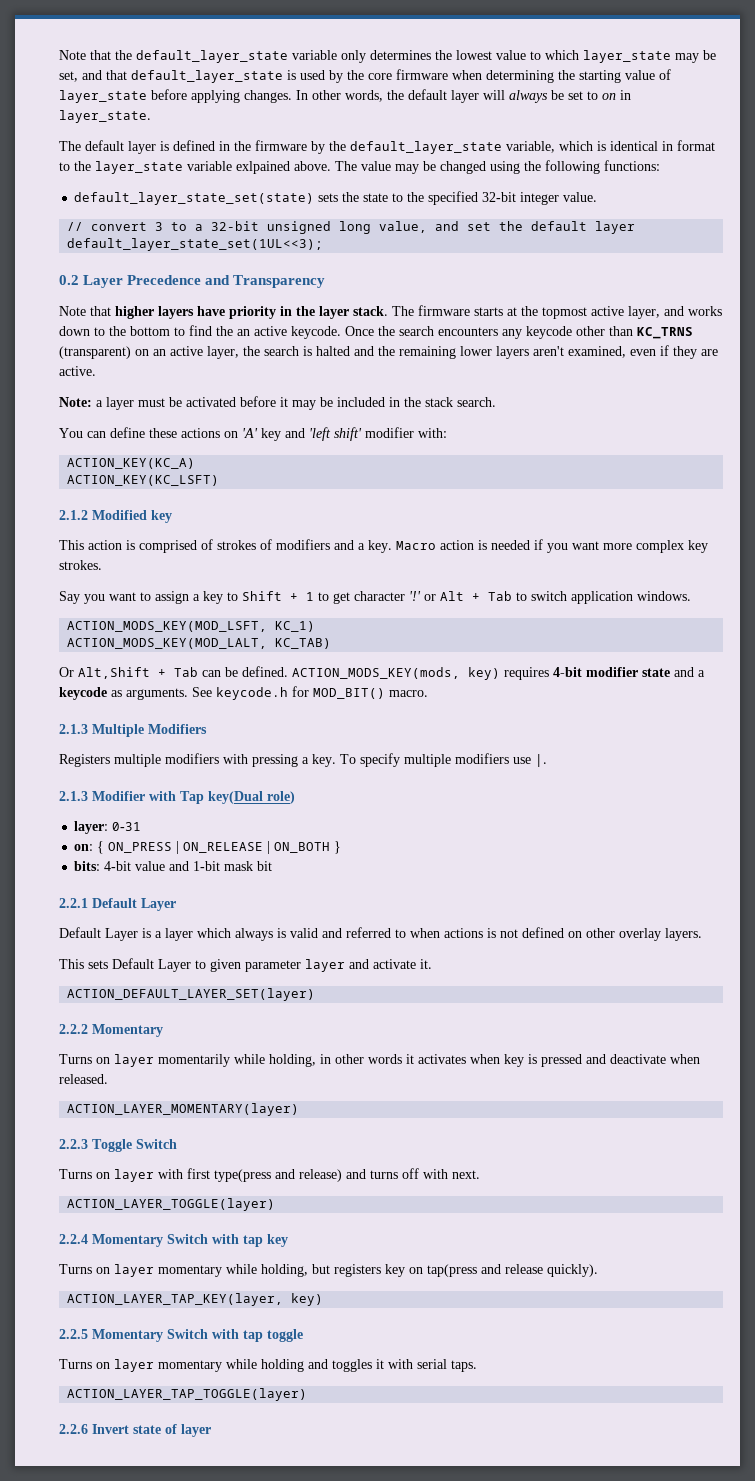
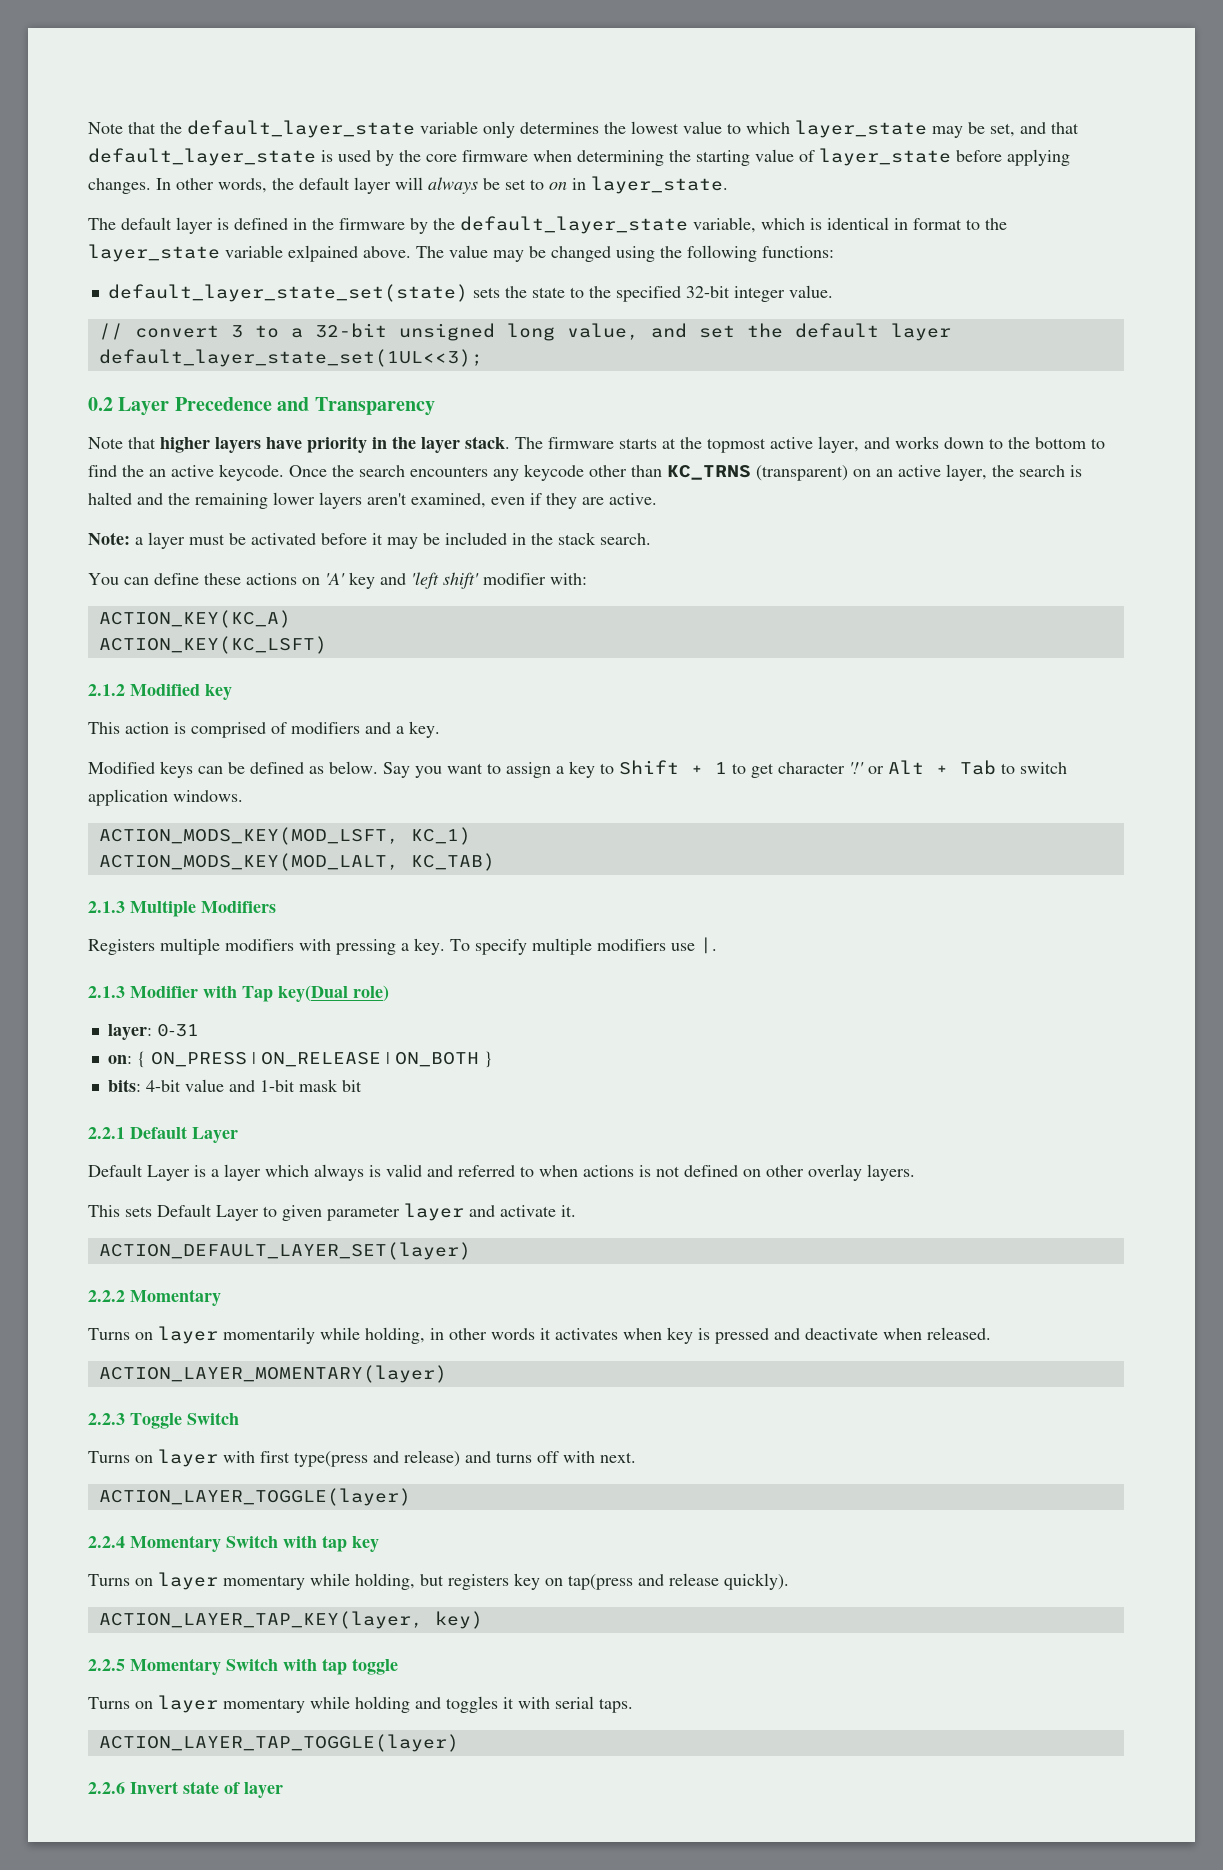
- This action is comprised of strokes of modifiers and a key. Macro action is needed if you want more complex key strokes.
- Say you want to assign a key to Shift + 1 to get character '!' or Alt + Tab to switch application windows.
+ This action is comprised of modifiers and a key.
+ Modified keys can be defined as below. Say you want to assign a key to Shift + 1 to get character '!' or Alt + Tab to switch application windows.
- Or Alt,Shift + Tab can be defined. ACTION_MODS_KEY(mods, key) requires 4-bit modifier state and a keycode as arguments. See keycode.h for MOD_BIT() macro.

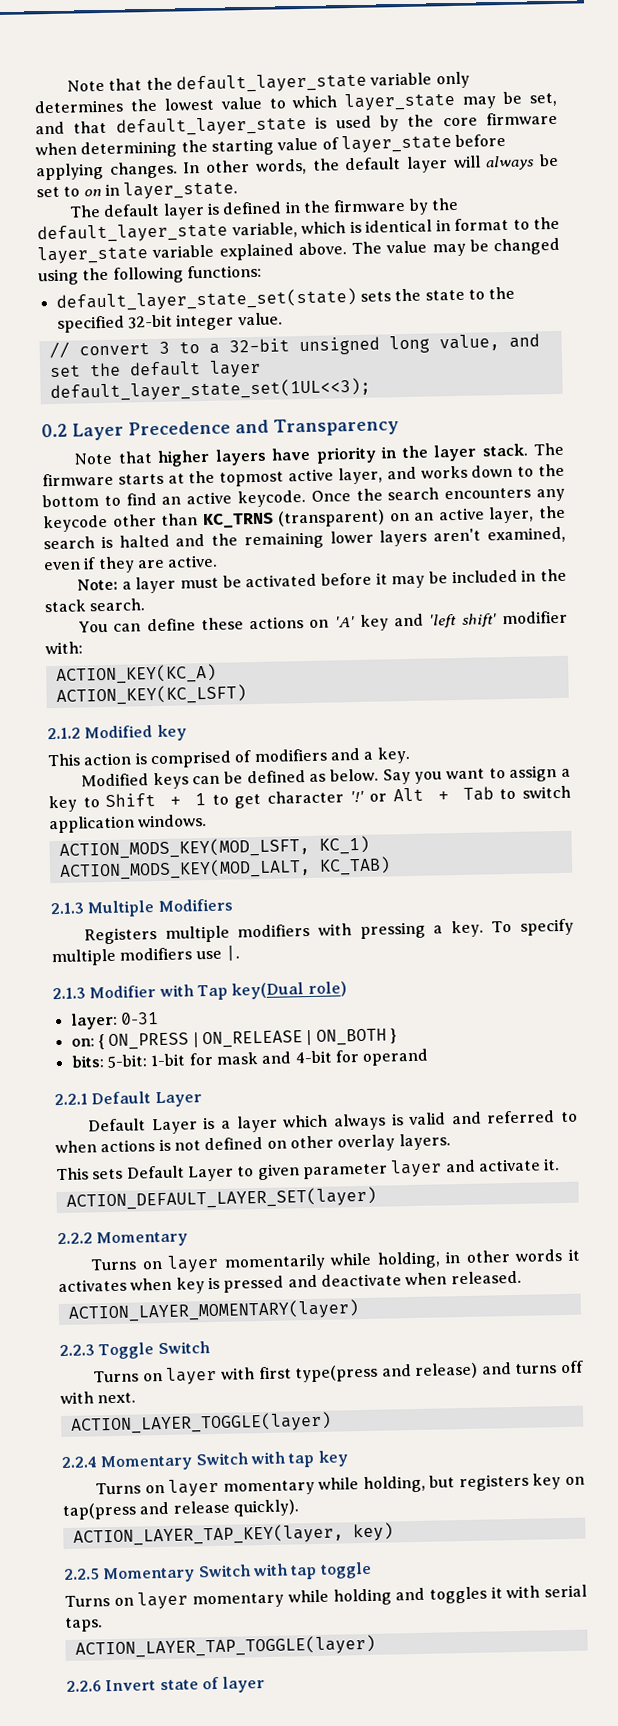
- The default layer is defined in the firmware by the default_layer_state variable, which is identical in format to the layer_state variable exlpained above.
+ The default layer is defined in the firmware by the default_layer_state variable, which is identical in format to the layer_state variable explained above.
- The firmware starts at the topmost active layer, and works down to the bottom to find the an active keycode.
+ The firmware starts at the topmost active layer, and works down to the bottom to find an active keycode.
- bits: 4-bit value and 1-bit mask bit
+ bits: 5-bit: 1-bit for mask and 4-bit for operand

